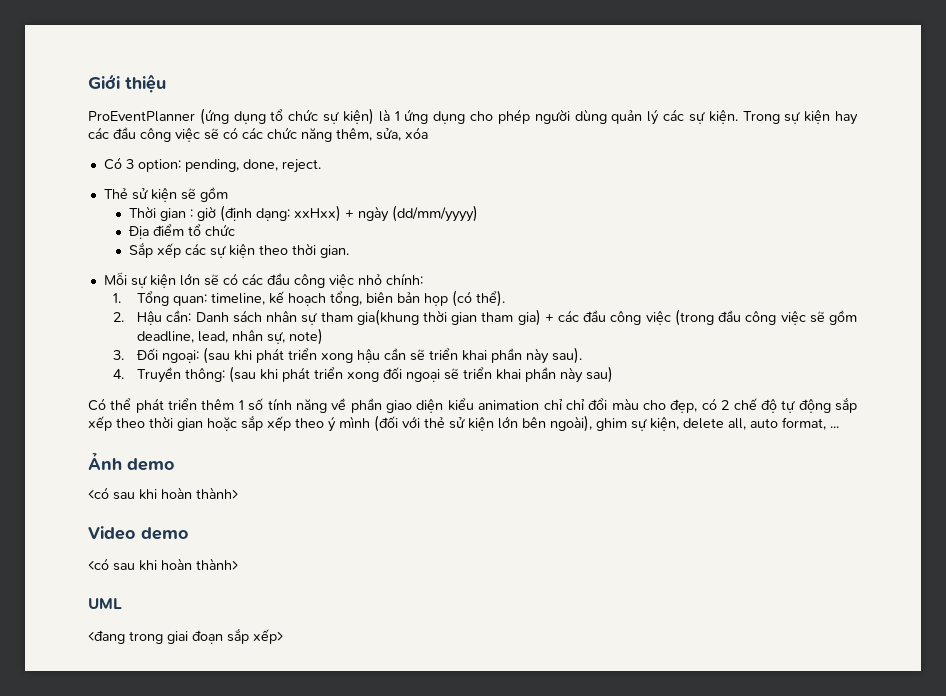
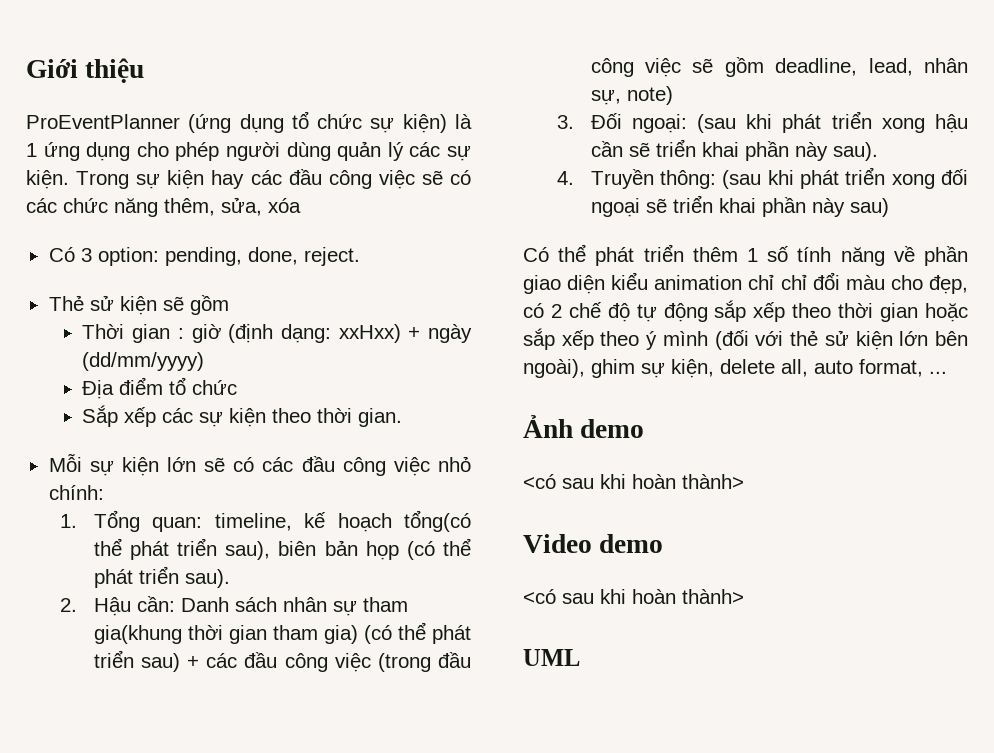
- 1. Tổng quan: timeline, kế hoạch tổng, biên bản họp (có thể).
+ 1. Tổng quan: timeline, kế hoạch tổng(có thể phát triển sau), biên bản họp (có thể phát triển sau).
- 2. Hậu cần: Danh sách nhân sự tham gia(khung thời gian tham gia) + các đầu công việc (trong đầu công việc sẽ gồm deadline, lead, nhân sự, note)
+ 2. Hậu cần: Danh sách nhân sự tham gia(khung thời gian tham gia) (có thể phát triển sau) + các đầu công việc (trong đầu công việc sẽ gồm deadline, lead, nhân sự, note)
- <đang trong giai đoạn sắp xếp>

